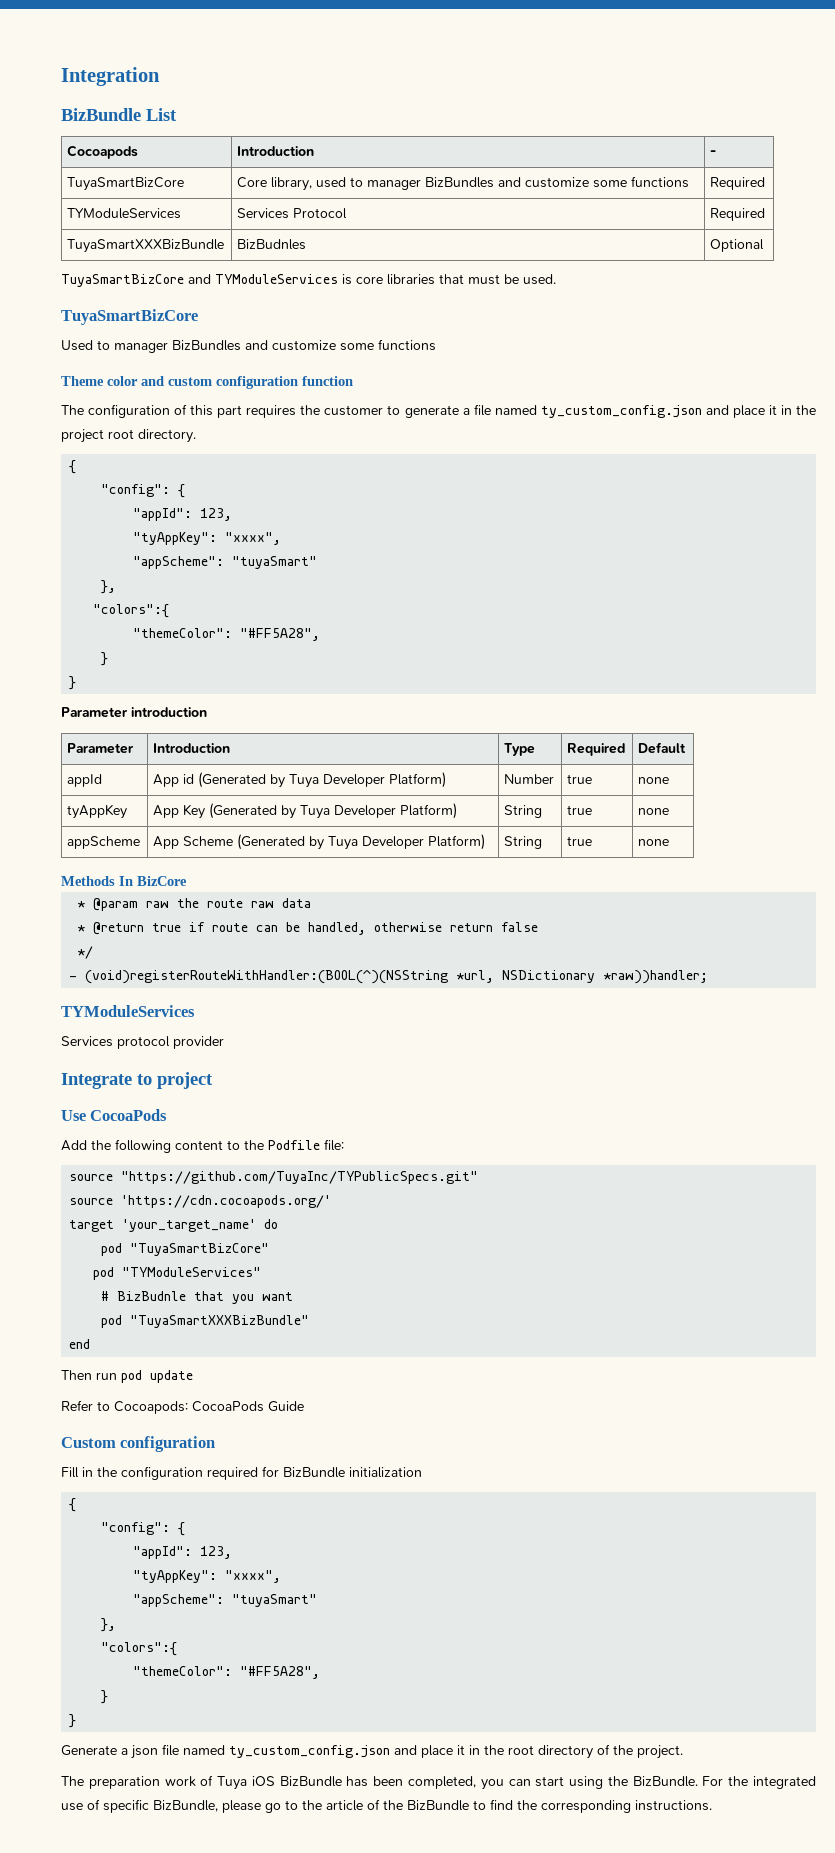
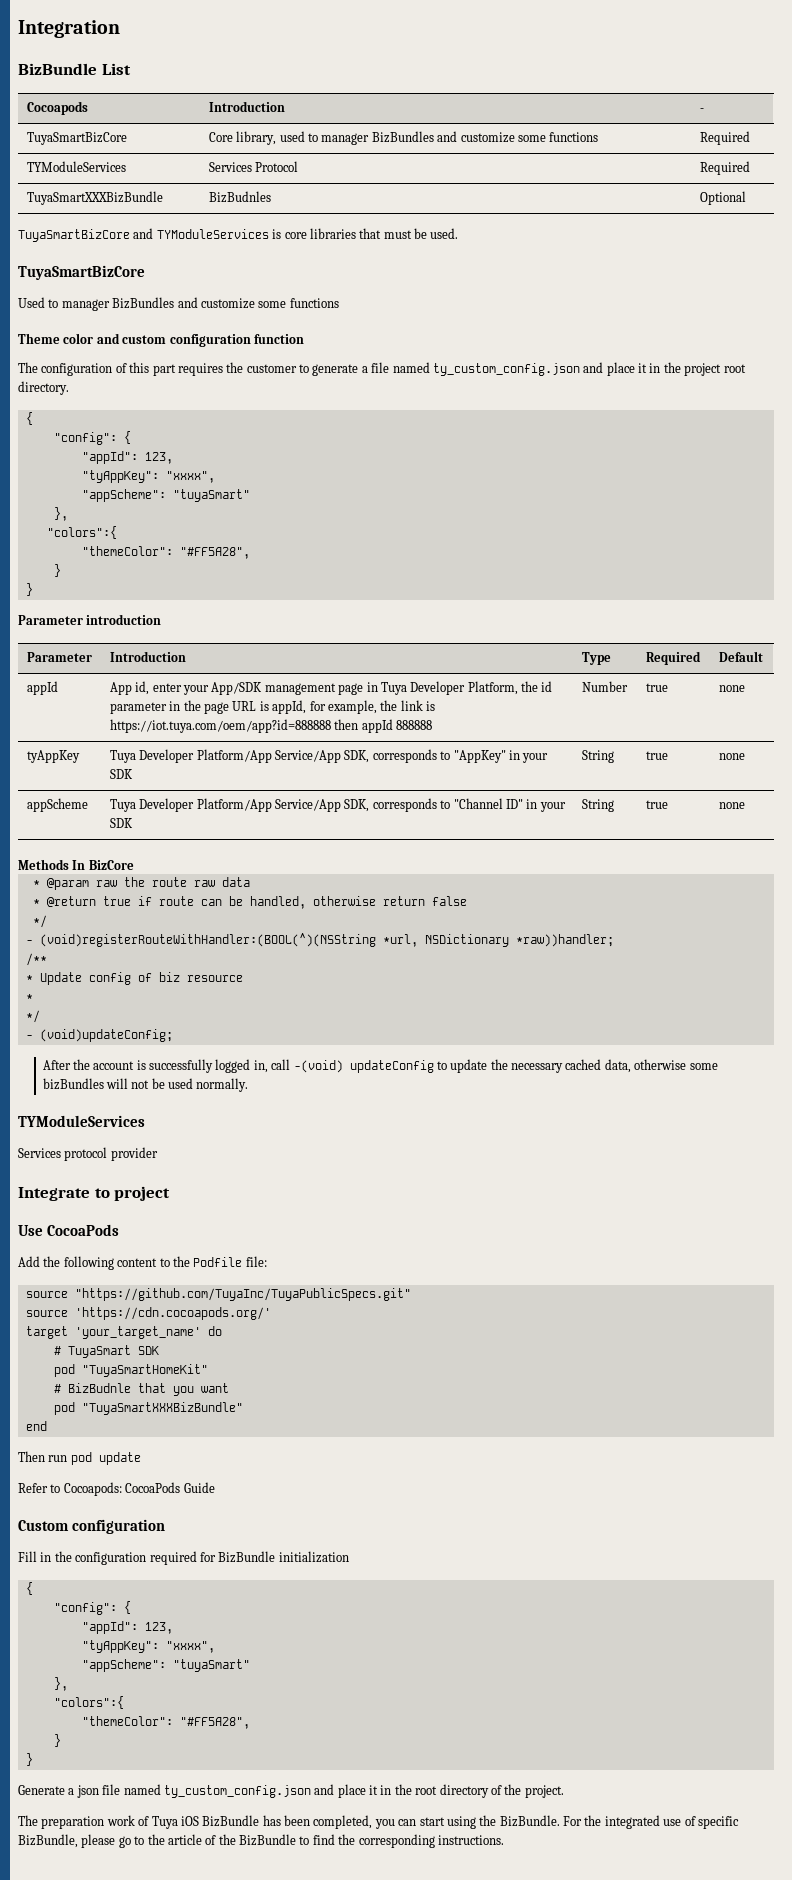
- appId | App id (Generated by Tuya Developer Platform) | Number | true | none
- tyAppKey | App Key (Generated by Tuya Developer Platform) | String | true | none
- appScheme | App Scheme (Generated by Tuya Developer Platform) | String | true | none
+ appId | App id, enter your App/SDK management page in Tuya Developer Platform, the id parameter in the page URL is appId, for example, the link is https://iot.tuya.com/oem/app?id=888888 then appId 888888 | Number | true | none
+ tyAppKey | Tuya Developer Platform/App Service/App SDK, corresponds to "AppKey" in your SDK | String | true | none
+ appScheme | Tuya Developer Platform/App Service/App SDK, corresponds to "Channel ID" in your SDK | String | true | none
+ /**
+ * Update config of biz resource
+ *
+ */
+ - (void)updateConfig;
+ After the account is successfully logged in, call -(void) updateConfig to update the necessary cached data, otherwise some bizBundles will not be used normally.
- source "https://github.com/TuyaInc/TYPublicSpecs.git"
+ source "https://github.com/TuyaInc/TuyaPublicSpecs.git"
- pod "TuyaSmartBizCore"
- pod "TYModuleServices"
+ # TuyaSmart SDK
+ pod "TuyaSmartHomeKit"

